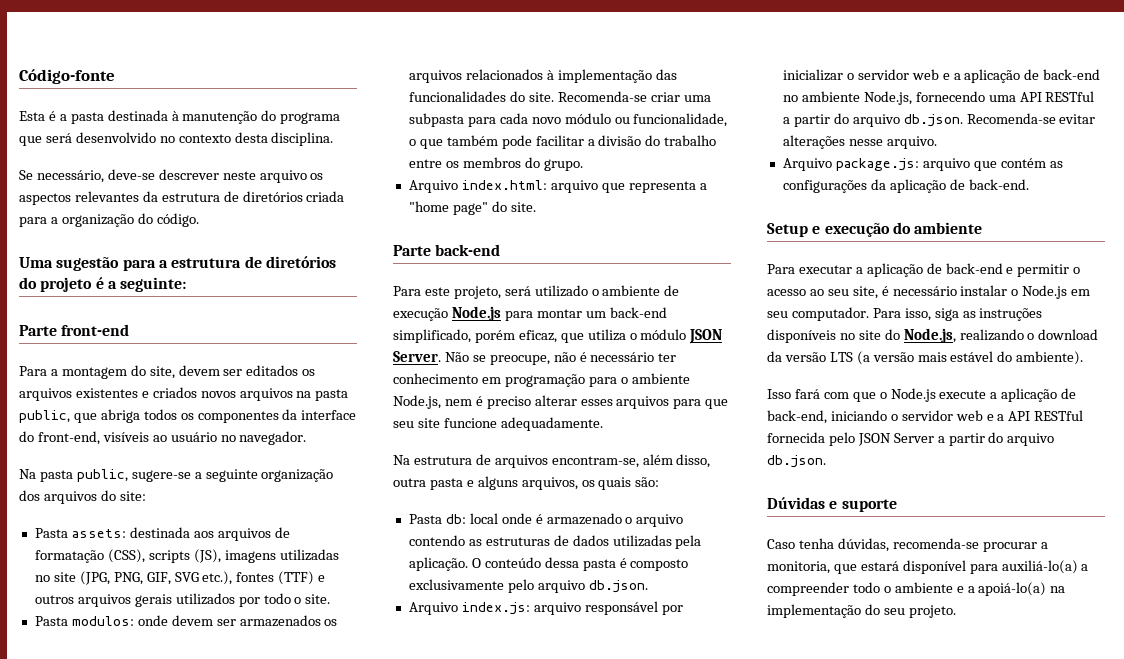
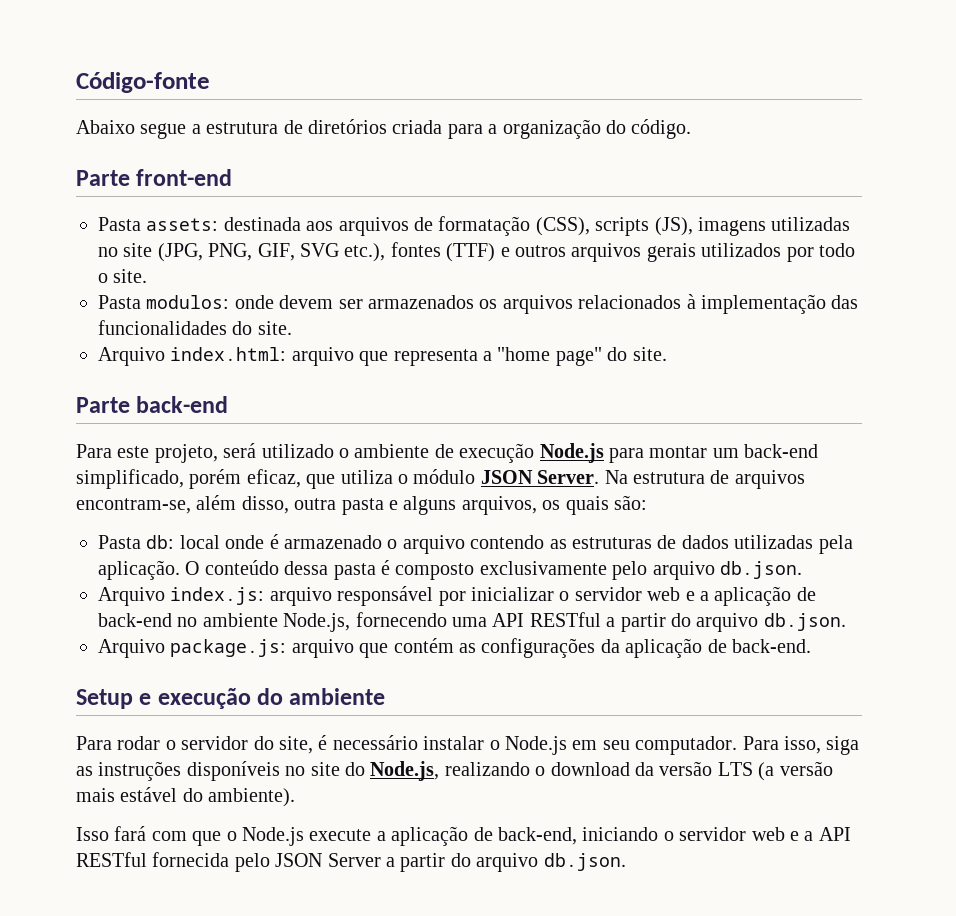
- Esta é a pasta destinada à manutenção do programa que será desenvolvido no contexto desta disciplina.
- Se necessário, deve-se descrever neste arquivo os aspectos relevantes da estrutura de diretórios criada para a organização do código.
+ Abaixo segue a estrutura de diretórios criada para a organização do código.
- Uma sugestão para a estrutura de diretórios do projeto é a seguinte:
  Parte front-end
- Para a montagem do site, devem ser editados os arquivos existentes e criados novos arquivos na pasta public, que abriga todos os componentes da interface do front-end, visíveis ao usuário no navegador.
- Na pasta public, sugere-se a seguinte organização dos arquivos do site:
- Recomenda-se criar uma subpasta para cada novo módulo ou funcionalidade, o que também pode facilitar a divisão do trabalho entre os membros do grupo.
- Para este projeto, será utilizado o ambiente de execução Node.js para montar um back-end simplificado, porém eficaz, que utiliza o módulo JSON Server. Não se preocupe, não é necessário ter conhecimento em programação para o ambiente Node.js, nem é preciso alterar esses arquivos para que seu site funcione adequadamente.
- Na estrutura de arquivos encontram-se, além disso, outra pasta e alguns arquivos, os quais são:
+ Para este projeto, será utilizado o ambiente de execução Node.js para montar um back-end simplificado, porém eficaz, que utiliza o módulo JSON Server. Na estrutura de arquivos encontram-se, além disso, outra pasta e alguns arquivos, os quais são:
- Arquivo index.js: arquivo responsável por inicializar o servidor web e a aplicação de back-end no ambiente Node.js, fornecendo uma API RESTful a partir do arquivo db.json. Recomenda-se evitar alterações nesse arquivo.
+ Arquivo index.js: arquivo responsável por inicializar o servidor web e a aplicação de back-end no ambiente Node.js, fornecendo uma API RESTful a partir do arquivo db.json.
- Para executar a aplicação de back-end e permitir o acesso ao seu site, é necessário instalar o Node.js em seu computador.
+ Para rodar o servidor do site, é necessário instalar o Node.js em seu computador.
- Dúvidas e suporte
- Caso tenha dúvidas, recomenda-se procurar a monitoria, que estará disponível para auxiliá-lo(a) a compreender todo o ambiente e a apoiá-lo(a) na implementação do seu projeto.

